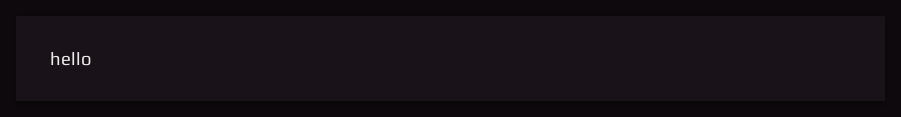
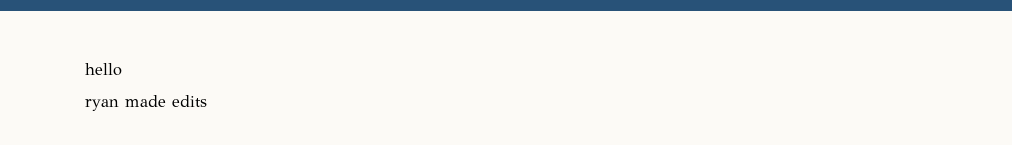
+ ryan made edits

